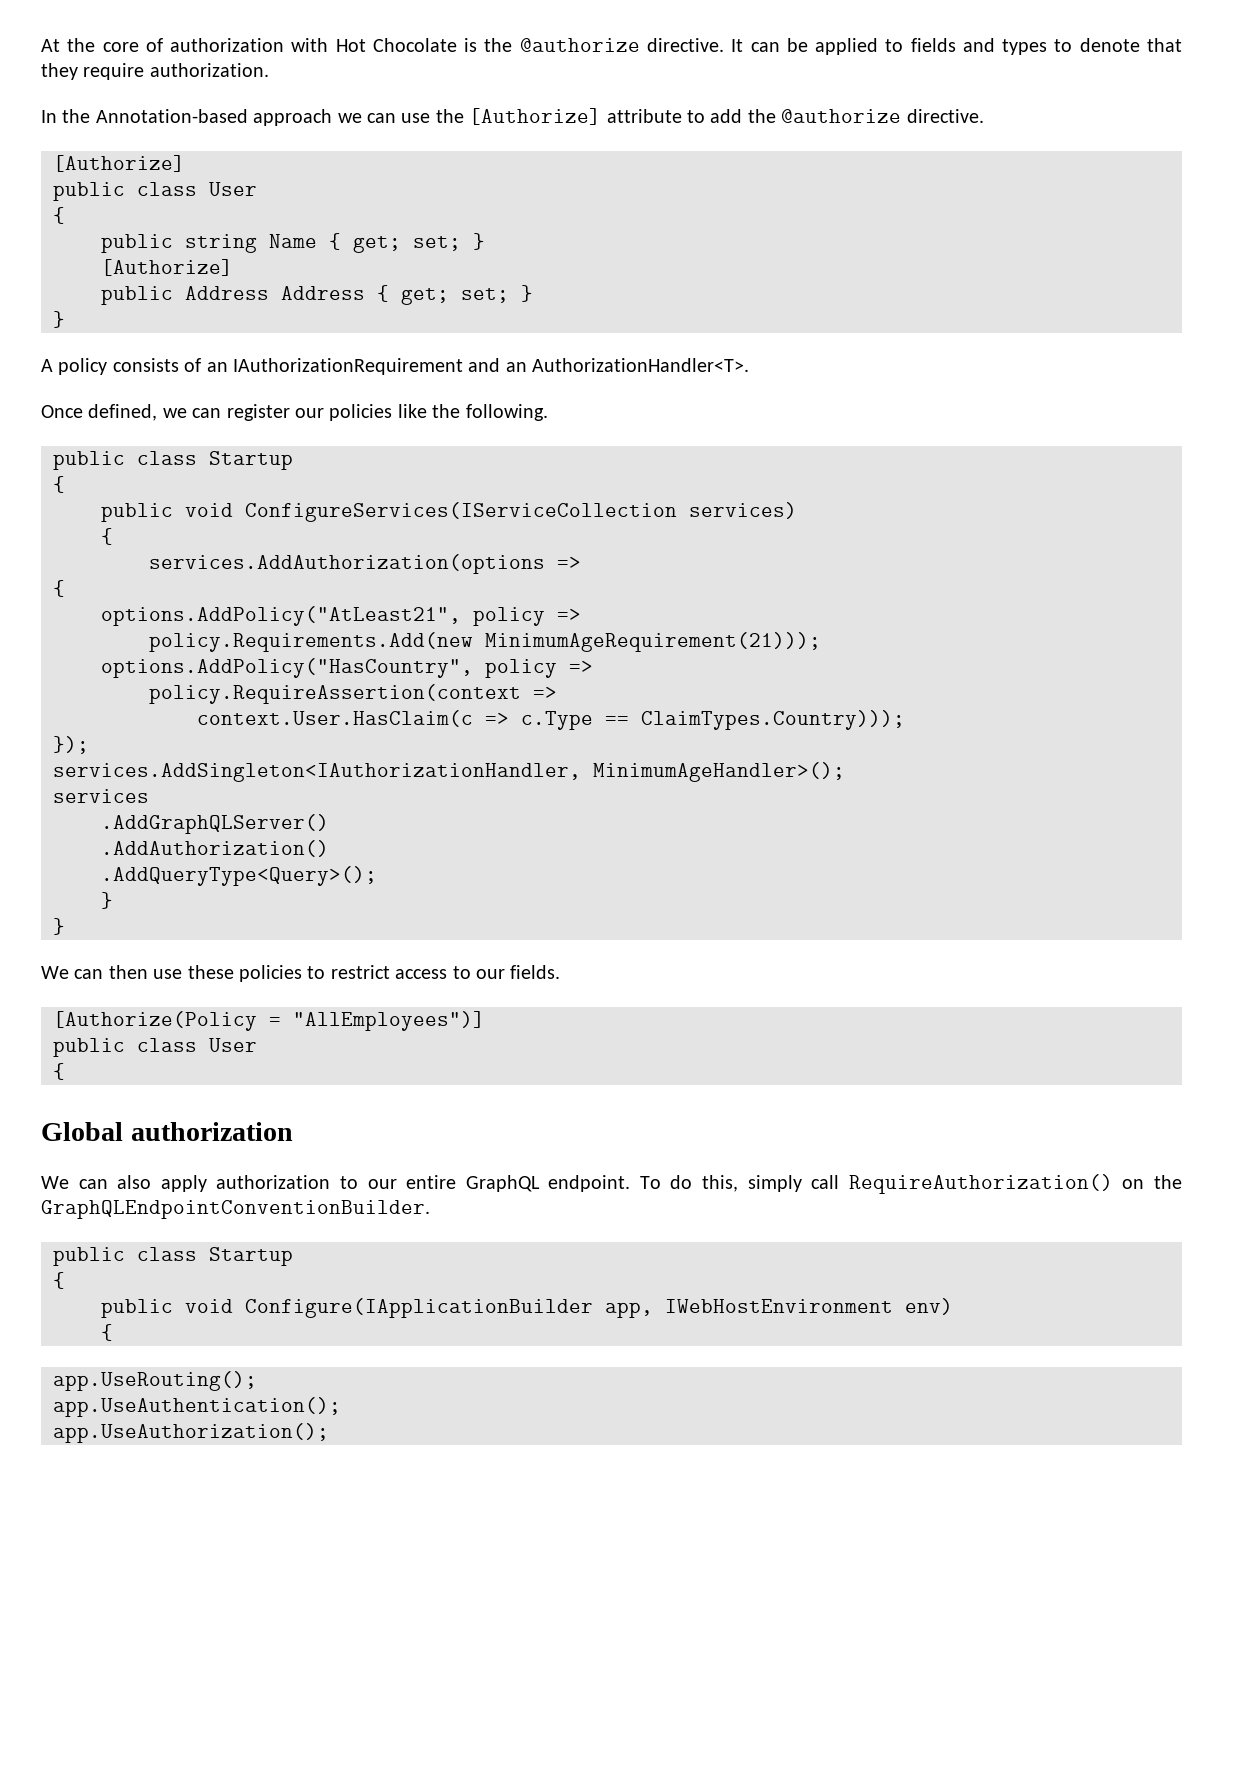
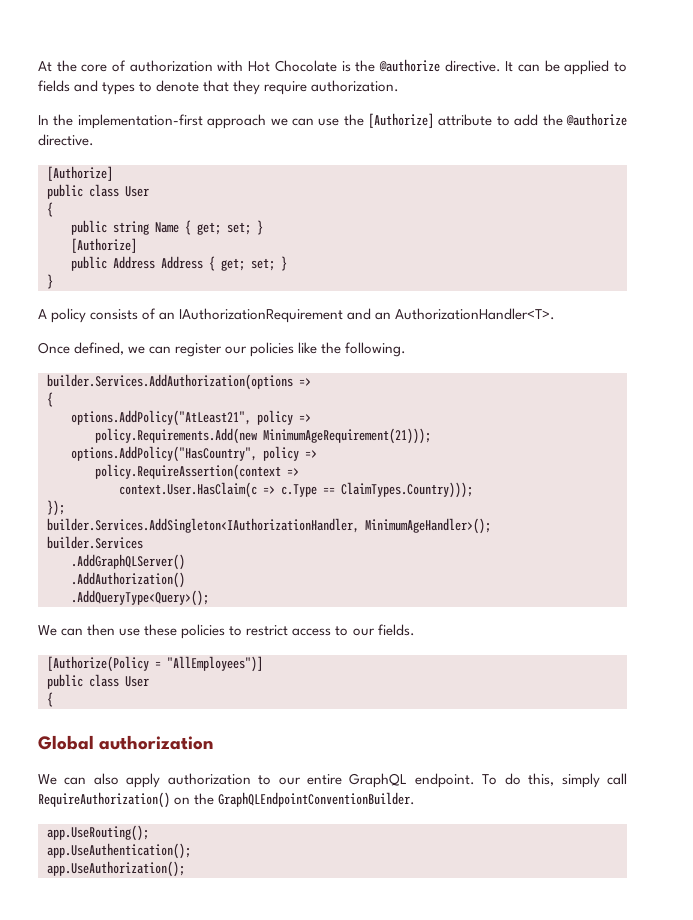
- In the Annotation-based approach we can use the [Authorize] attribute to add the @authorize directive.
+ In the implementation-first approach we can use the [Authorize] attribute to add the @authorize directive.
  Once defined, we can register our policies like the following.
- public class Startup
- {
- public void ConfigureServices(IServiceCollection services)
- {
- services.AddAuthorization(options =>
+ builder.Services.AddAuthorization(options =>
- services.AddSingleton<IAuthorizationHandler, MinimumAgeHandler>();
+ builder.Services.AddSingleton<IAuthorizationHandler, MinimumAgeHandler>();
- services
+ builder.Services
  .AddQueryType<Query>();
- }
- }
  To do this, simply call RequireAuthorization() on the GraphQLEndpointConventionBuilder.
- public class Startup
- {
- public void Configure(IApplicationBuilder app, IWebHostEnvironment env)
- {

